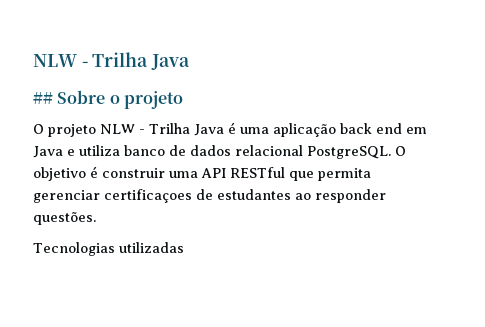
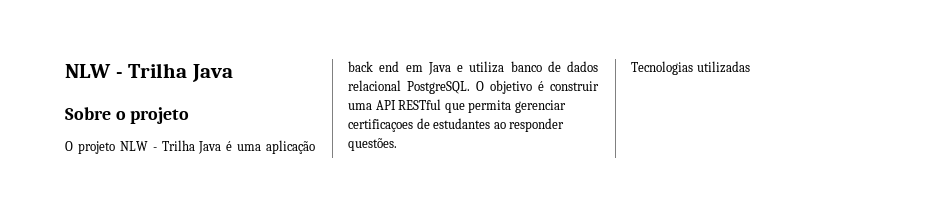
- ## Sobre o projeto
+ Sobre o projeto

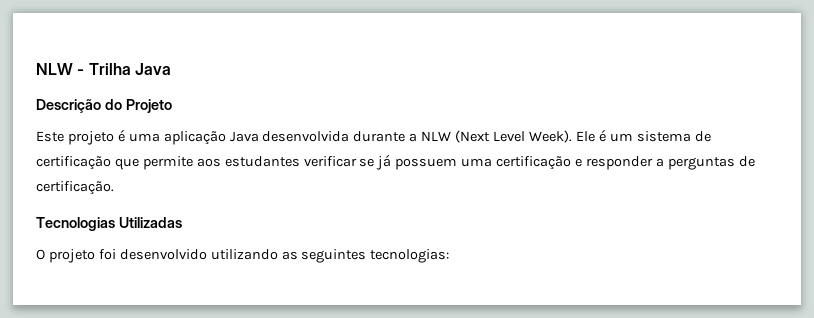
- Sobre o projeto
- O projeto NLW - Trilha Java é uma aplicação back end em Java e utiliza banco de dados relacional PostgreSQL. O objetivo é construir uma API RESTful que permita gerenciar certificaçoes de estudantes ao responder questões.
- Tecnologias utilizadas
+ Descrição do Projeto
+ Este projeto é uma aplicação Java desenvolvida durante a NLW (Next Level Week). Ele é um sistema de certificação que permite aos estudantes verificar se já possuem uma certificação e responder a perguntas de certificação.
+ Tecnologias Utilizadas
+ O projeto foi desenvolvido utilizando as seguintes tecnologias:

